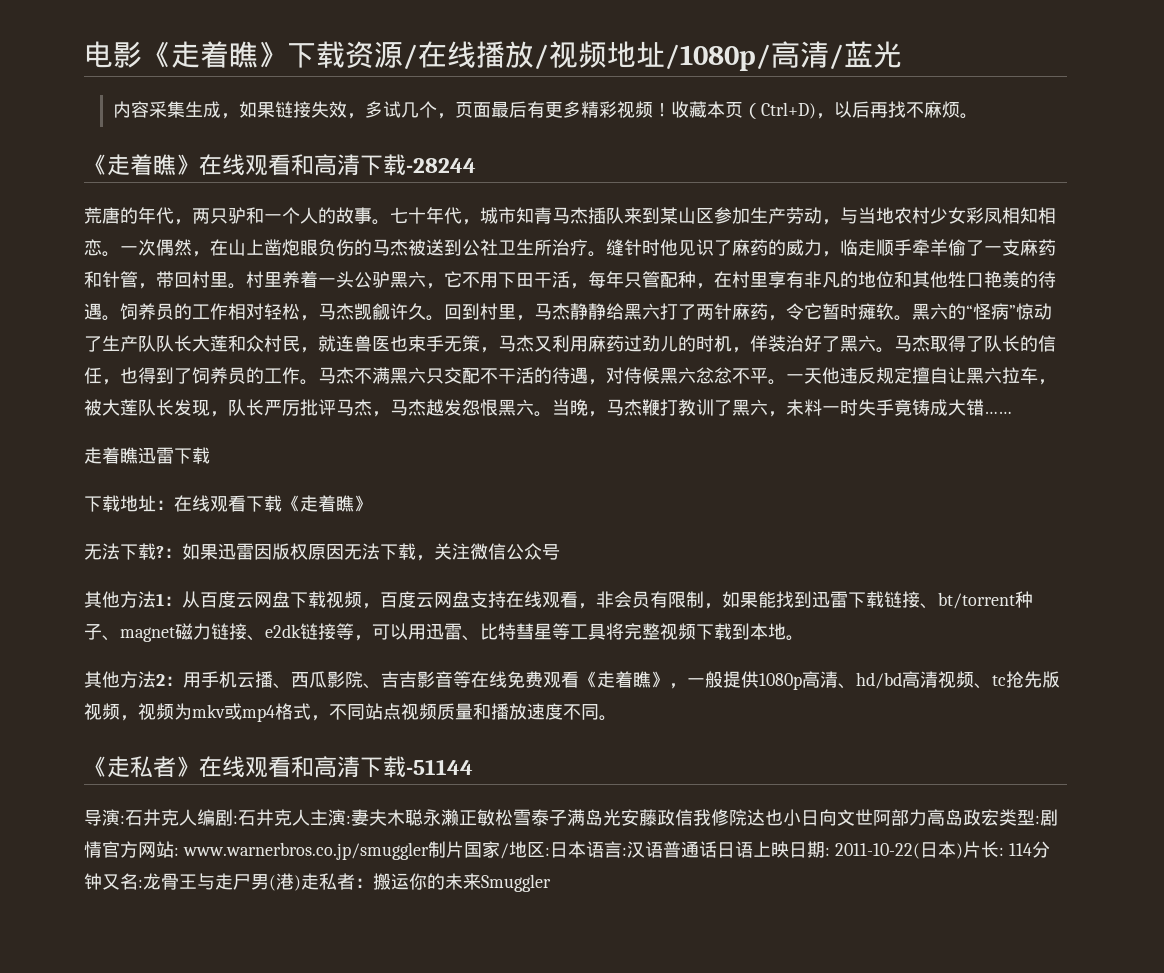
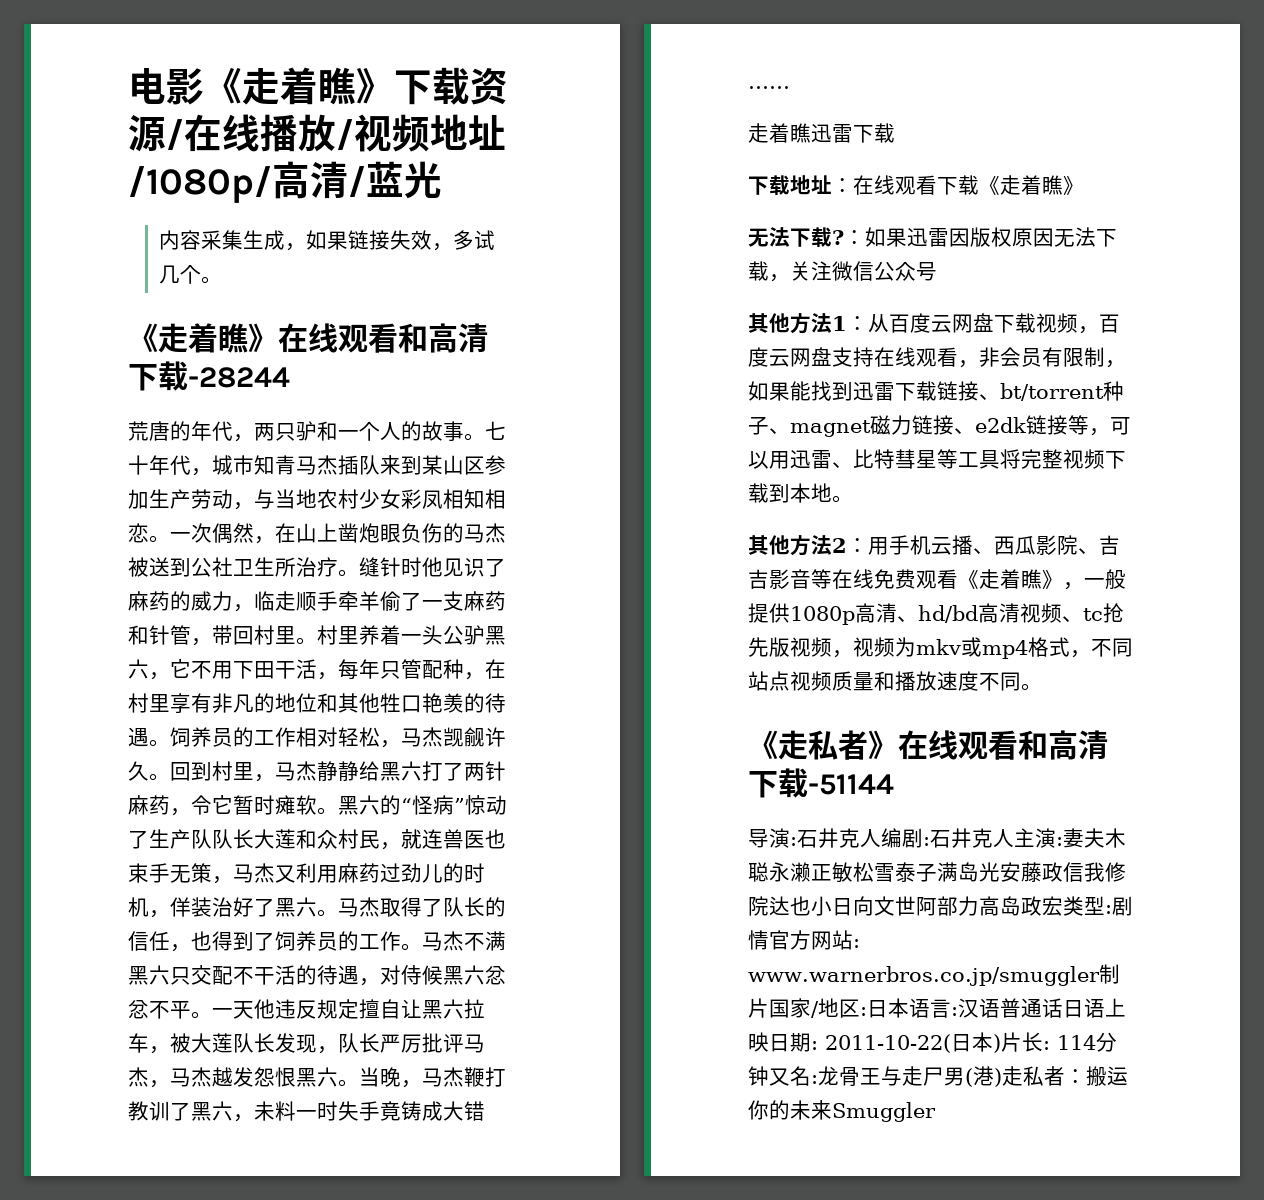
- 内容采集生成，如果链接失效，多试几个，页面最后有更多精彩视频！收藏本页（Ctrl+D)，以后再找不麻烦。
+ 内容采集生成，如果链接失效，多试几个。

